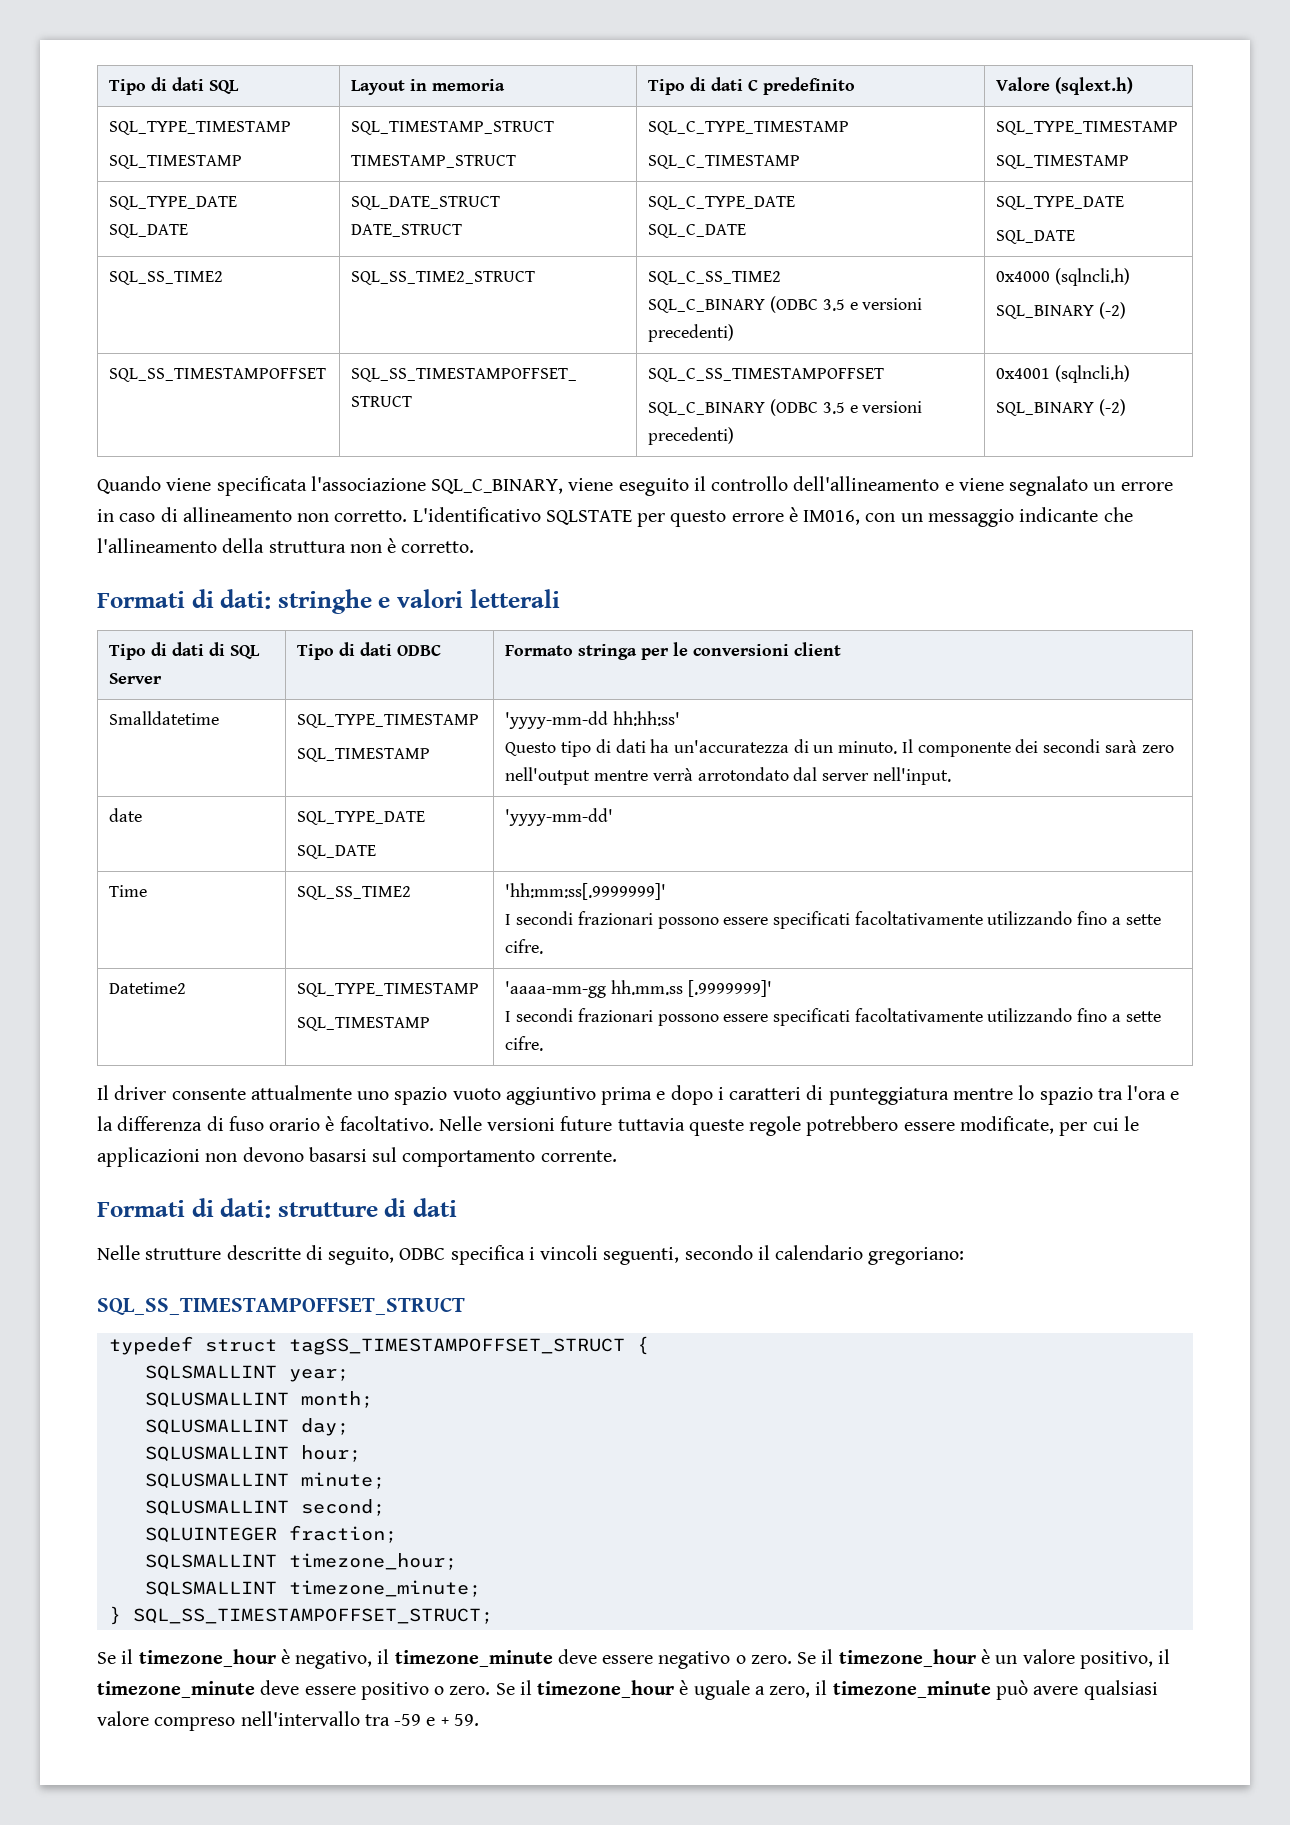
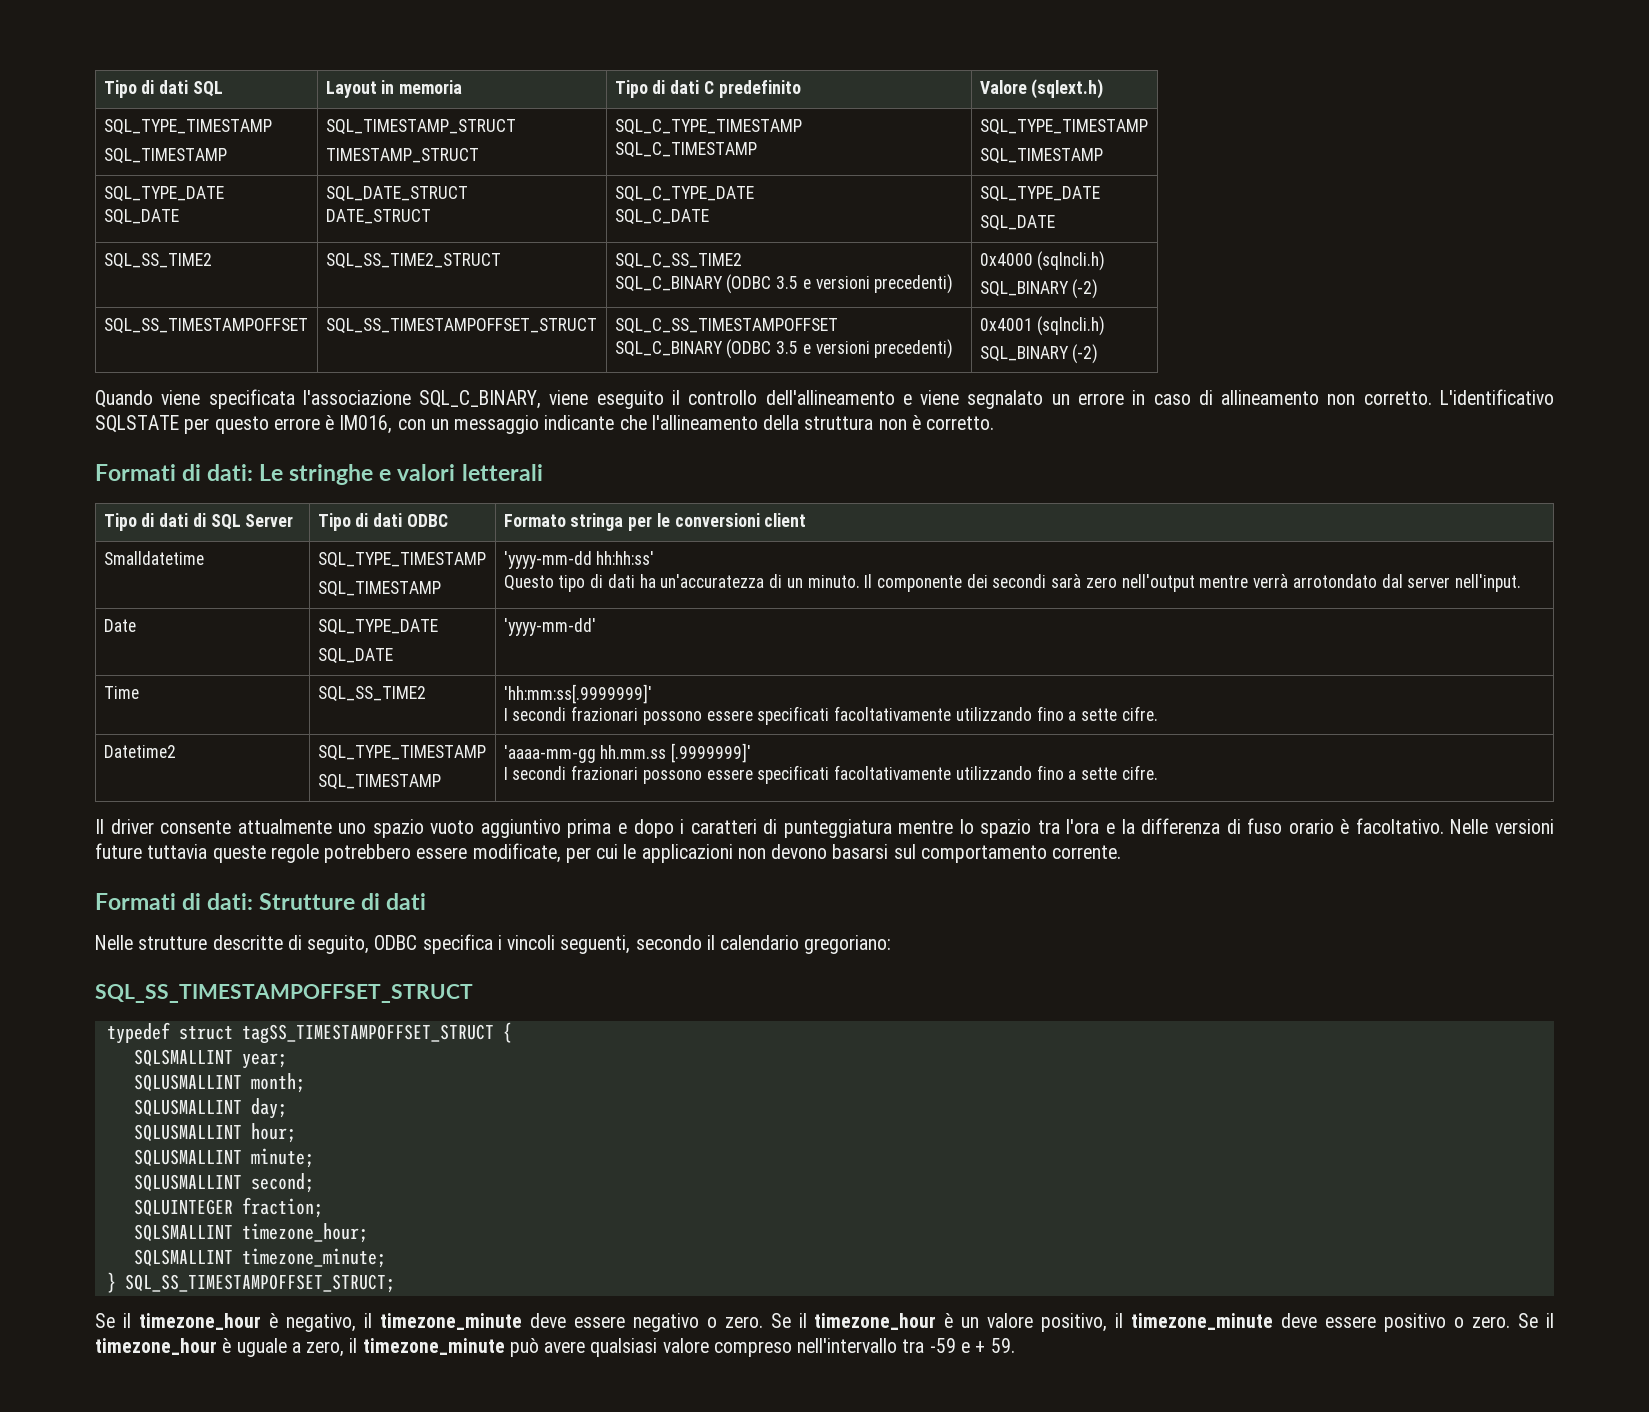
- Formati di dati: stringhe e valori letterali
+ Formati di dati: Le stringhe e valori letterali
- date | SQL_TYPE_DATE
+ Date | SQL_TYPE_DATE
- Formati di dati: strutture di dati
+ Formati di dati: Strutture di dati

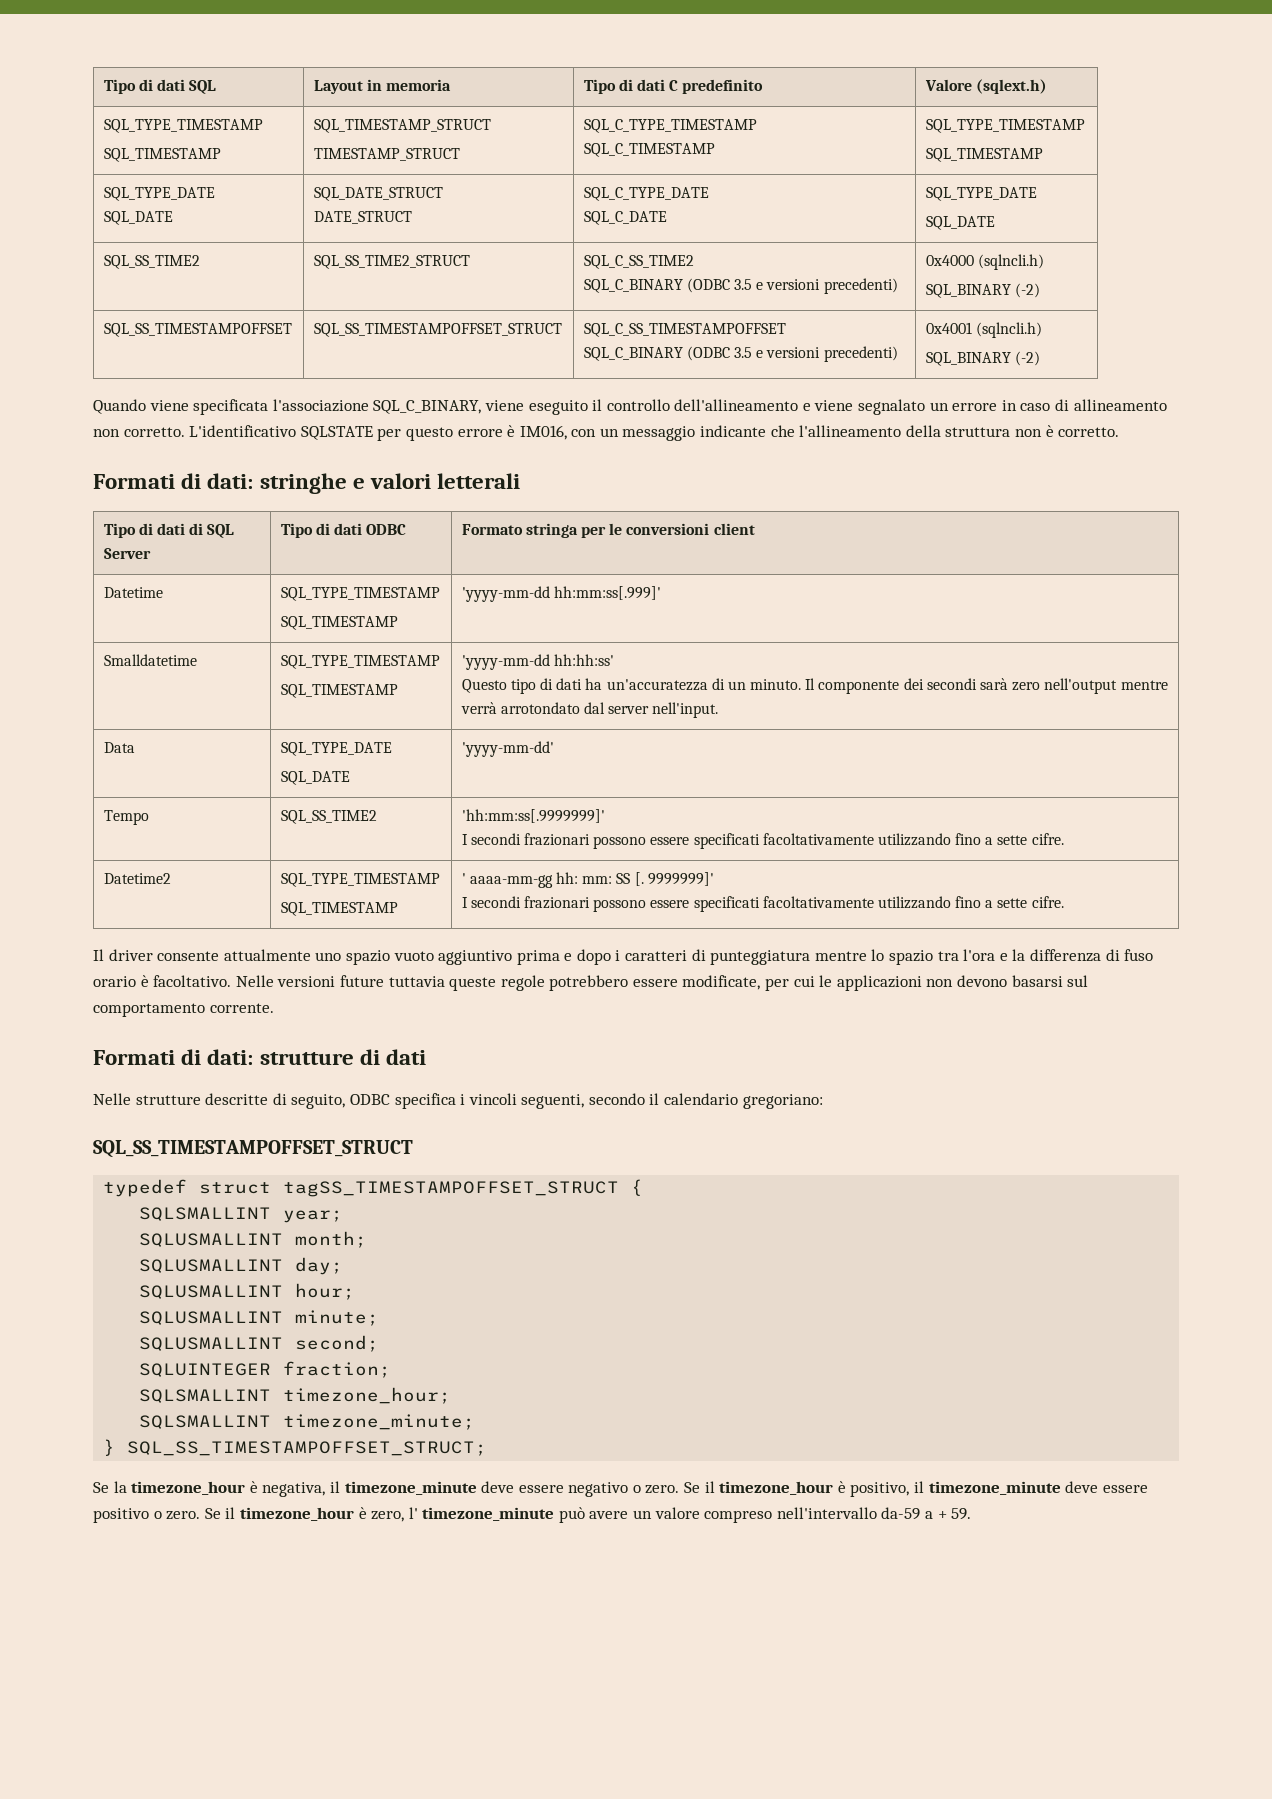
- Formati di dati: Le stringhe e valori letterali
+ Formati di dati: stringhe e valori letterali
+ Datetime | SQL_TYPE_TIMESTAMP
+ SQL_TIMESTAMP | 'yyyy-mm-dd hh:mm:ss[.999]'
- Date | SQL_TYPE_DATE
+ Data | SQL_TYPE_DATE
- Time | SQL_SS_TIME2 | 'hh:mm:ss[.9999999]'
+ Tempo | SQL_SS_TIME2 | 'hh:mm:ss[.9999999]'
  Datetime2 | SQL_TYPE_TIMESTAMP
- SQL_TIMESTAMP | 'aaaa-mm-gg hh.mm.ss [.9999999]'
+ SQL_TIMESTAMP | ' aaaa-mm-gg hh: mm: SS [. 9999999]'
- Formati di dati: Strutture di dati
+ Formati di dati: strutture di dati
- Se il timezone_hour è negativo, il timezone_minute deve essere negativo o zero.
+ Se la timezone_hour è negativa, il timezone_minute deve essere negativo o zero.
- Se il timezone_hour è un valore positivo, il timezone_minute deve essere positivo o zero.
+ Se il timezone_hour è positivo, il timezone_minute deve essere positivo o zero.
- Se il timezone_hour è uguale a zero, il timezone_minute può avere qualsiasi valore compreso nell'intervallo tra -59 e + 59.
+ Se il timezone_hour è zero, l' timezone_minute può avere un valore compreso nell'intervallo da-59 a + 59.

